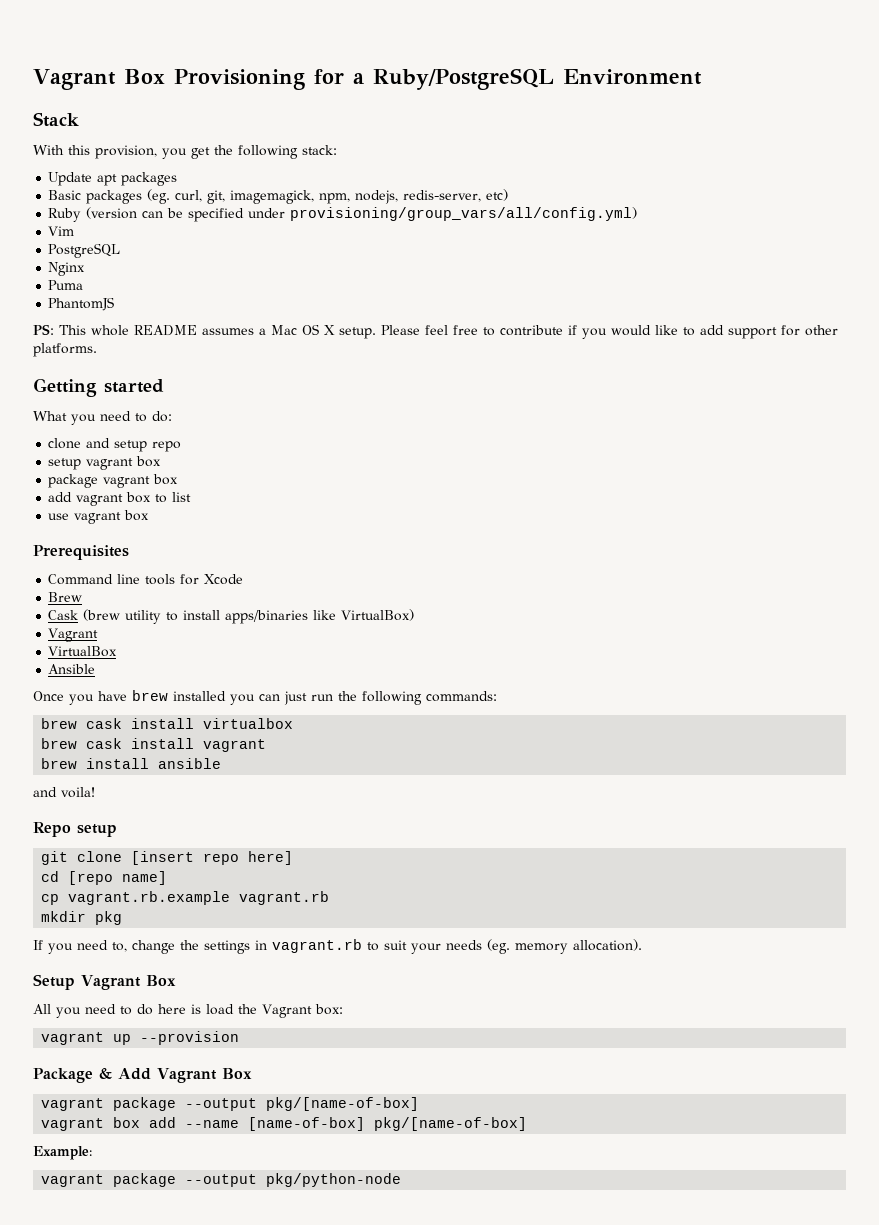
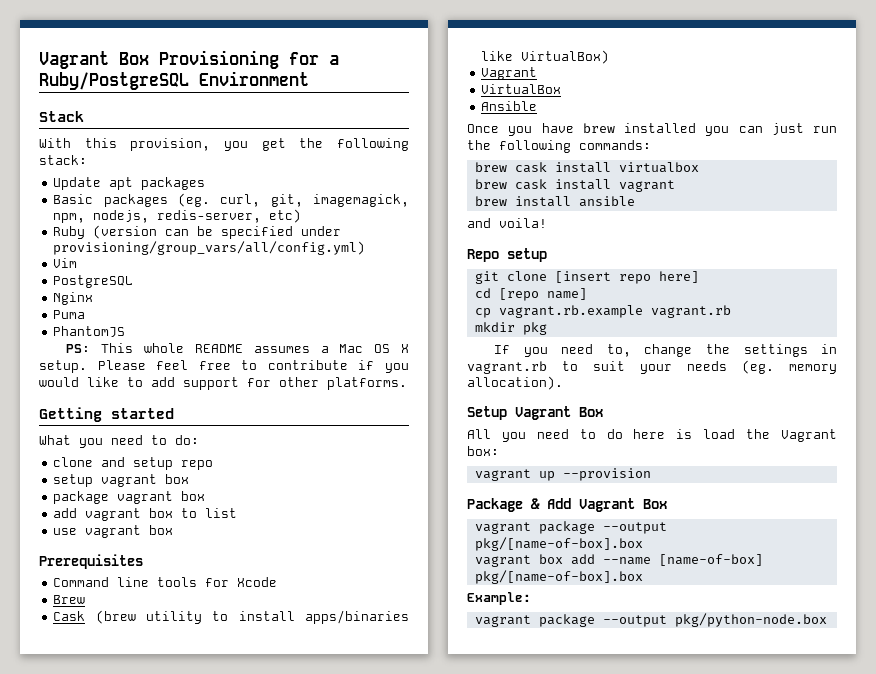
- vagrant package --output pkg/[name-of-box]
+ vagrant package --output pkg/[name-of-box].box
- vagrant box add --name [name-of-box] pkg/[name-of-box]
+ vagrant box add --name [name-of-box] pkg/[name-of-box].box
- vagrant package --output pkg/python-node
+ vagrant package --output pkg/python-node.box

